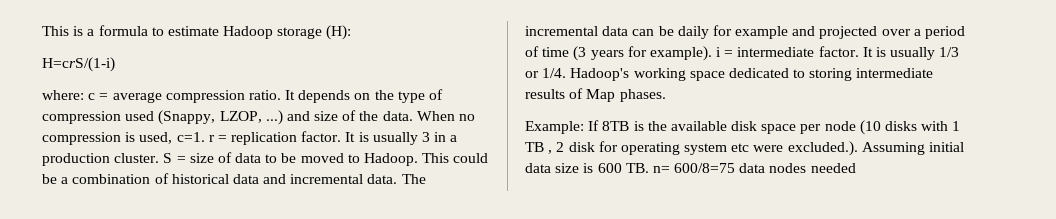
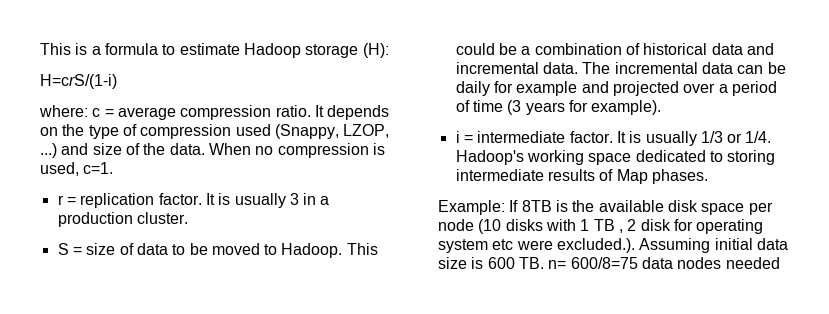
- When no compression is used, c=1. r = replication factor.
+ When no compression is used, c=1.
+ r = replication factor.
- It is usually 3 in a production cluster. S = size of data to be moved to Hadoop.
+ It is usually 3 in a production cluster.
+ S = size of data to be moved to Hadoop.
- The incremental data can be daily for example and projected over a period of time (3 years for example). i = intermediate factor.
+ The incremental data can be daily for example and projected over a period of time (3 years for example).
+ i = intermediate factor.

